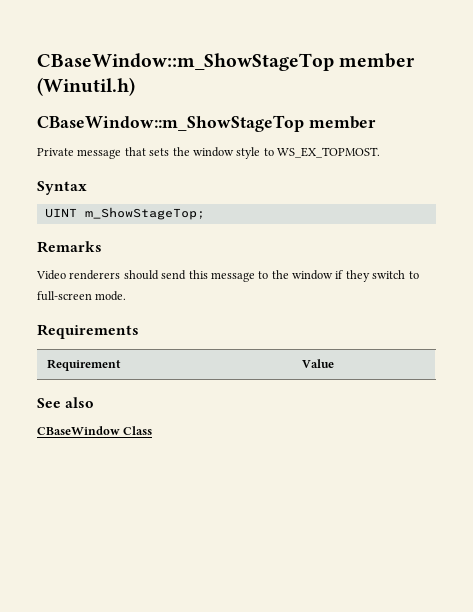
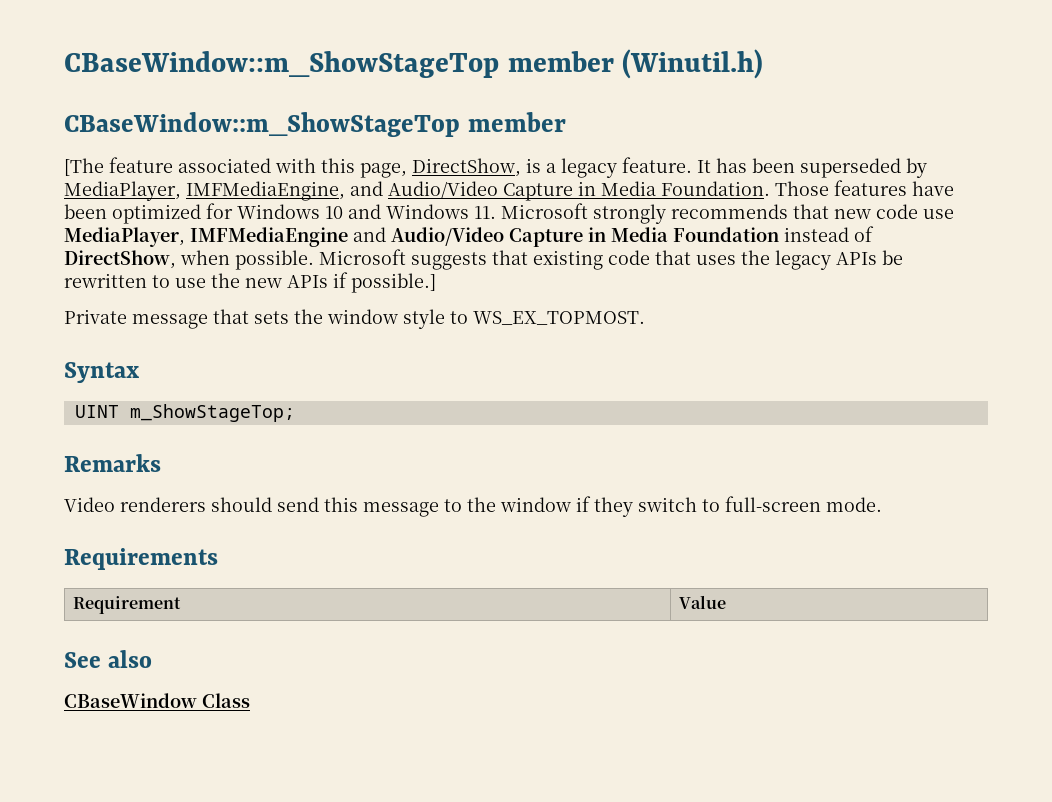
+ [The feature associated with this page, DirectShow, is a legacy feature. It has been superseded by MediaPlayer, IMFMediaEngine, and Audio/Video Capture in Media Foundation. Those features have been optimized for Windows 10 and Windows 11. Microsoft strongly recommends that new code use MediaPlayer, IMFMediaEngine and Audio/Video Capture in Media Foundation instead of DirectShow, when possible. Microsoft suggests that existing code that uses the legacy APIs be rewritten to use the new APIs if possible.]

